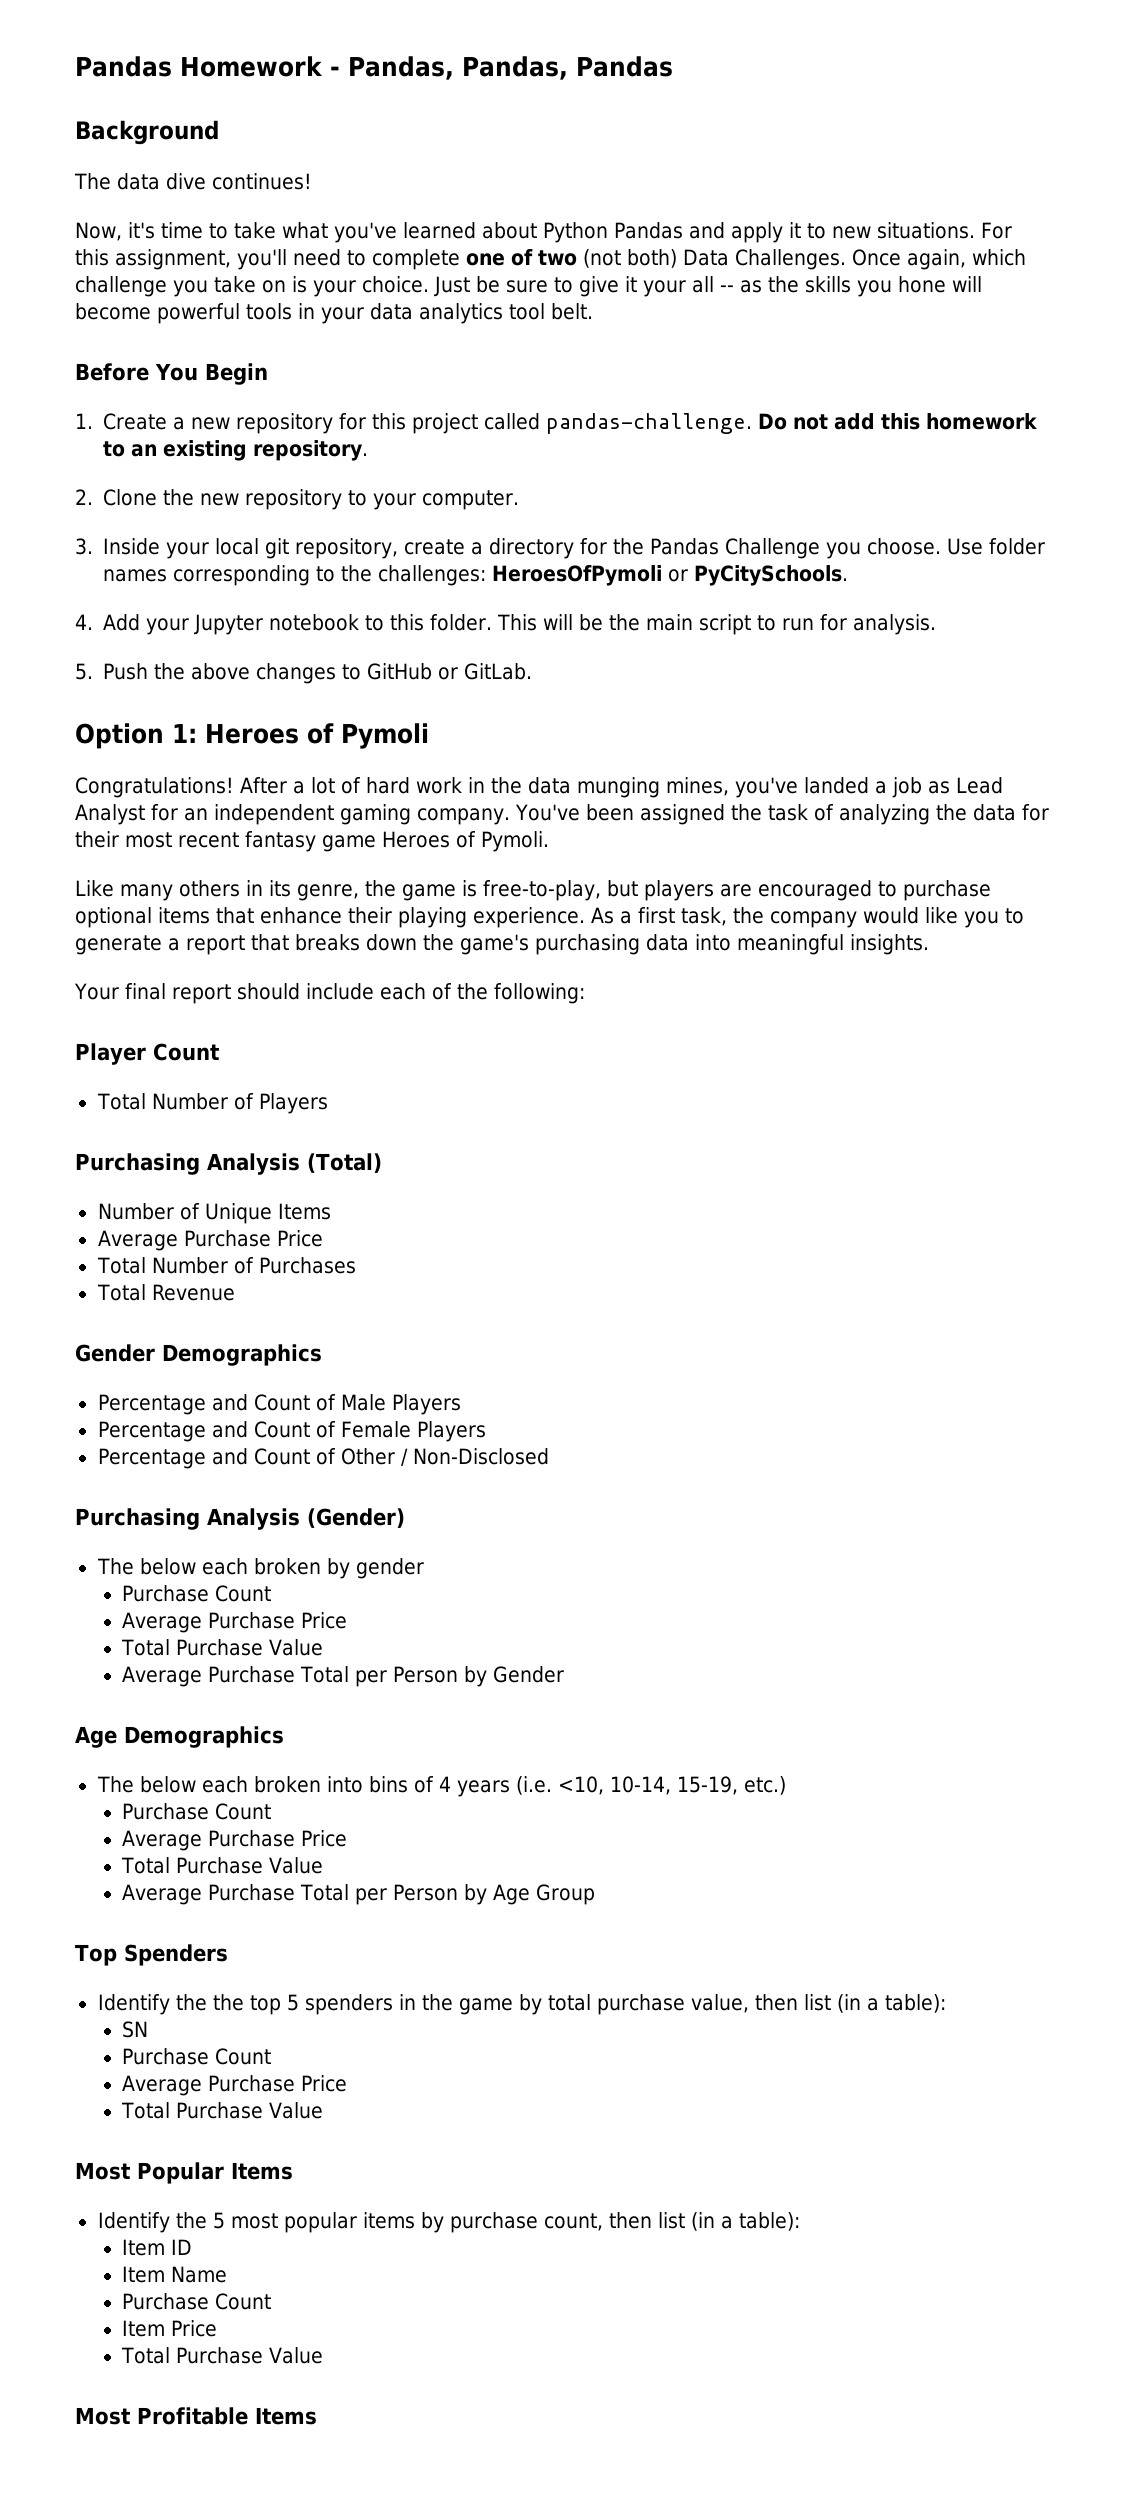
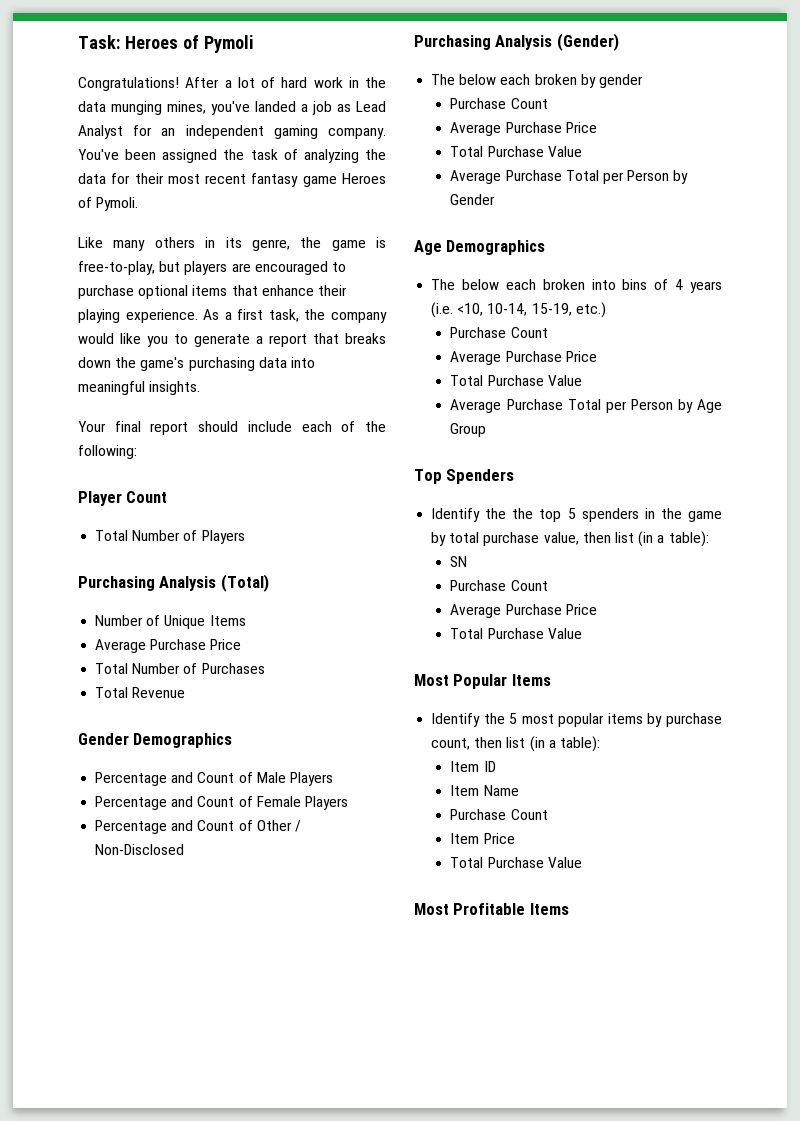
- Pandas Homework - Pandas, Pandas, Pandas
- Background
- The data dive continues!
- Now, it's time to take what you've learned about Python Pandas and apply it to new situations. For this assignment, you'll need to complete one of two (not both) Data Challenges. Once again, which challenge you take on is your choice. Just be sure to give it your all -- as the skills you hone will become powerful tools in your data analytics tool belt.
- Before You Begin
- 1. Create a new repository for this project called pandas-challenge. Do not add this homework to an existing repository.
- 2. Clone the new repository to your computer.
- 3. Inside your local git repository, create a directory for the Pandas Challenge you choose. Use folder names corresponding to the challenges: HeroesOfPymoli or PyCitySchools.
- 4. Add your Jupyter notebook to this folder. This will be the main script to run for analysis.
- 5. Push the above changes to GitHub or GitLab.
- Option 1: Heroes of Pymoli
+ Task: Heroes of Pymoli

